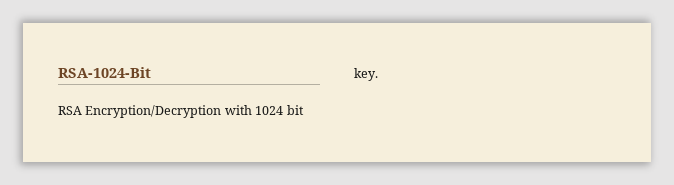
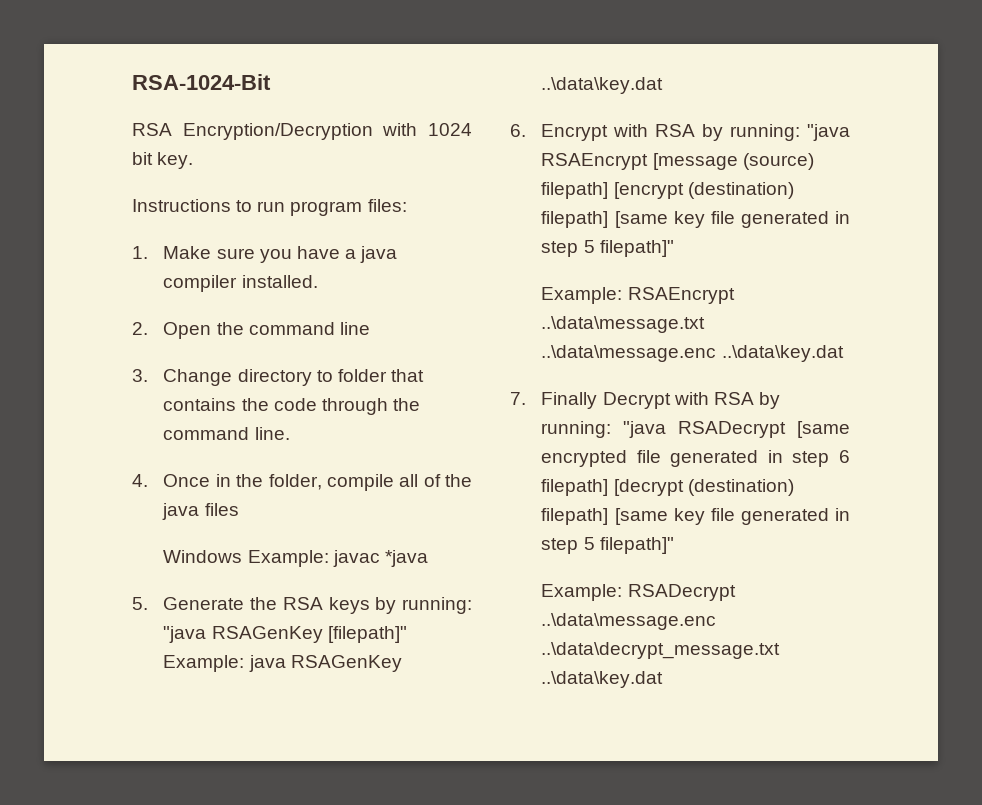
+ Instructions to run program files:
+ 1. Make sure you have a java compiler installed.
+ 2. Open the command line
+ 3. Change directory to folder that contains the code through the command line.
+ 4. Once in the folder, compile all of the java files
+ Windows Example: javac *java
+ 5. Generate the RSA keys by running: "java RSAGenKey [filepath]" Example: java RSAGenKey ..\data\key.dat
+ 6. Encrypt with RSA by running: "java RSAEncrypt [message (source) filepath] [encrypt (destination) filepath] [same key file generated in step 5 filepath]"
+ Example: RSAEncrypt ..\data\message.txt ..\data\message.enc ..\data\key.dat
+ 7. Finally Decrypt with RSA by running: "java RSADecrypt [same encrypted file generated in step 6 filepath] [decrypt (destination) filepath] [same key file generated in step 5 filepath]"
+ Example: RSADecrypt ..\data\message.enc ..\data\decrypt_message.txt ..\data\key.dat

